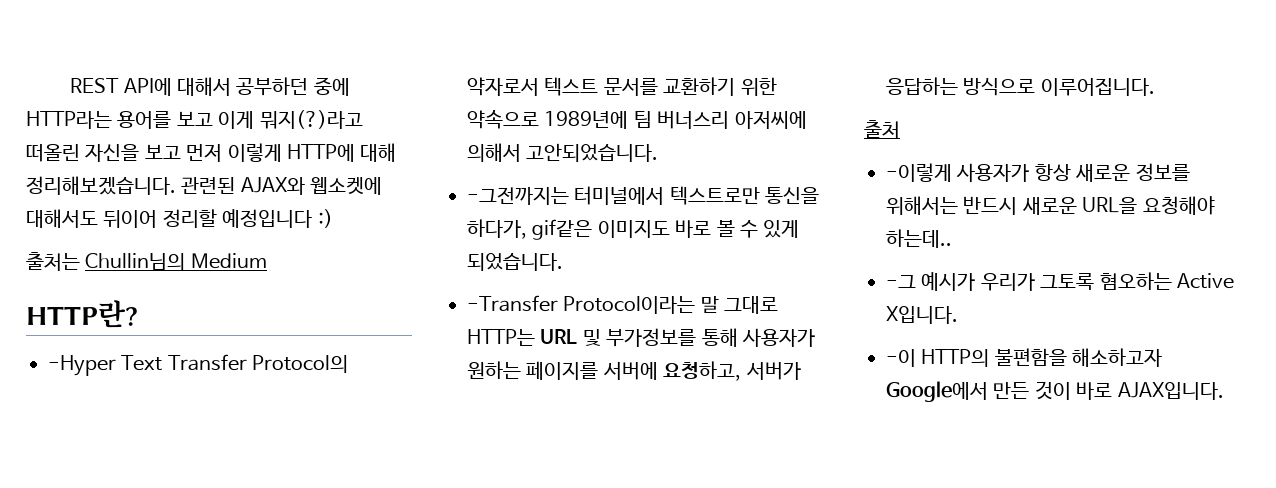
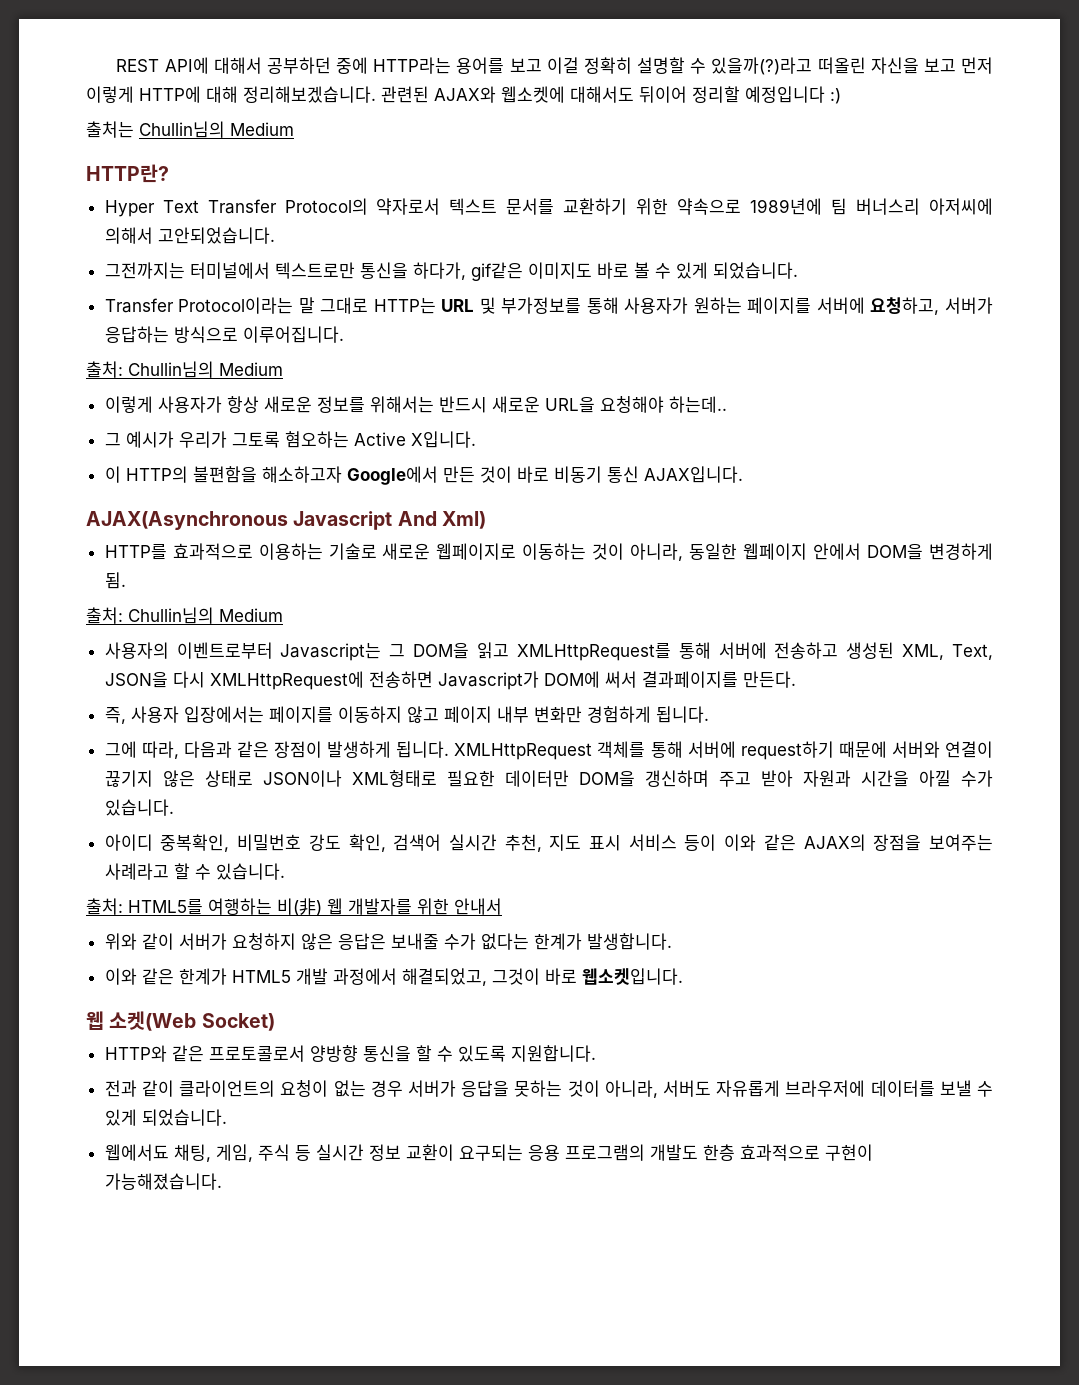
- REST API에 대해서 공부하던 중에 HTTP라는 용어를 보고 이게 뭐지(?)라고 떠올린 자신을 보고 먼저 이렇게 HTTP에 대해 정리해보겠습니다.
+ REST API에 대해서 공부하던 중에 HTTP라는 용어를 보고 이걸 정확히 설명할 수 있을까(?)라고 떠올린 자신을 보고 먼저 이렇게 HTTP에 대해 정리해보겠습니다.
- -Hyper Text Transfer Protocol의 약자로서 텍스트 문서를 교환하기 위한 약속으로 1989년에 팀 버너스리 아저씨에 의해서 고안되었습니다.
+ Hyper Text Transfer Protocol의 약자로서 텍스트 문서를 교환하기 위한 약속으로 1989년에 팀 버너스리 아저씨에 의해서 고안되었습니다.
- -그전까지는 터미널에서 텍스트로만 통신을 하다가, gif같은 이미지도 바로 볼 수 있게 되었습니다.
+ 그전까지는 터미널에서 텍스트로만 통신을 하다가, gif같은 이미지도 바로 볼 수 있게 되었습니다.
- -Transfer Protocol이라는 말 그대로 HTTP는 URL 및 부가정보를 통해 사용자가 원하는 페이지를 서버에 요청하고, 서버가 응답하는 방식으로 이루어집니다.
- 출처
- -이렇게 사용자가 항상 새로운 정보를 위해서는 반드시 새로운 URL을 요청해야 하는데..
+ Transfer Protocol이라는 말 그대로 HTTP는 URL 및 부가정보를 통해 사용자가 원하는 페이지를 서버에 요청하고, 서버가 응답하는 방식으로 이루어집니다.
+ 출처: Chullin님의 Medium
+ 이렇게 사용자가 항상 새로운 정보를 위해서는 반드시 새로운 URL을 요청해야 하는데..
- -그 예시가 우리가 그토록 혐오하는 Active X입니다.
+ 그 예시가 우리가 그토록 혐오하는 Active X입니다.
- -이 HTTP의 불편함을 해소하고자 Google에서 만든 것이 바로 AJAX입니다.
+ 이 HTTP의 불편함을 해소하고자 Google에서 만든 것이 바로 비동기 통신 AJAX입니다.
+ AJAX(Asynchronous Javascript And Xml)
+ HTTP를 효과적으로 이용하는 기술로 새로운 웹페이지로 이동하는 것이 아니라, 동일한 웹페이지 안에서 DOM을 변경하게 됨.
+ 출처: Chullin님의 Medium
+ 사용자의 이벤트로부터 Javascript는 그 DOM을 읽고 XMLHttpRequest를 통해 서버에 전송하고 생성된 XML, Text, JSON을 다시 XMLHttpRequest에 전송하면 Javascript가 DOM에 써서 결과페이지를 만든다.
+ 즉, 사용자 입장에서는 페이지를 이동하지 않고 페이지 내부 변화만 경험하게 됩니다.
+ 그에 따라, 다음과 같은 장점이 발생하게 됩니다. XMLHttpRequest 객체를 통해 서버에 request하기 때문에 서버와 연결이 끊기지 않은 상태로 JSON이나 XML형태로 필요한 데이터만 DOM을 갱신하며 주고 받아 자원과 시간을 아낄 수가 있습니다.
+ 아이디 중복확인, 비밀번호 강도 확인, 검색어 실시간 추천, 지도 표시 서비스 등이 이와 같은 AJAX의 장점을 보여주는 사례라고 할 수 있습니다.
+ 출처: HTML5를 여행하는 비(非) 웹 개발자를 위한 안내서
+ 위와 같이 서버가 요청하지 않은 응답은 보내줄 수가 없다는 한계가 발생합니다.
+ 이와 같은 한계가 HTML5 개발 과정에서 해결되었고, 그것이 바로 웹소켓입니다.
+ 웹 소켓(Web Socket)
+ HTTP와 같은 프로토콜로서 양방향 통신을 할 수 있도록 지원합니다.
+ 전과 같이 클라이언트의 요청이 없는 경우 서버가 응답을 못하는 것이 아니라, 서버도 자유롭게 브라우저에 데이터를 보낼 수 있게 되었습니다.
+ 웹에서됴 채팅, 게임, 주식 등 실시간 정보 교환이 요구되는 응용 프로그램의 개발도 한층 효과적으로 구현이 가능해졌습니다.

